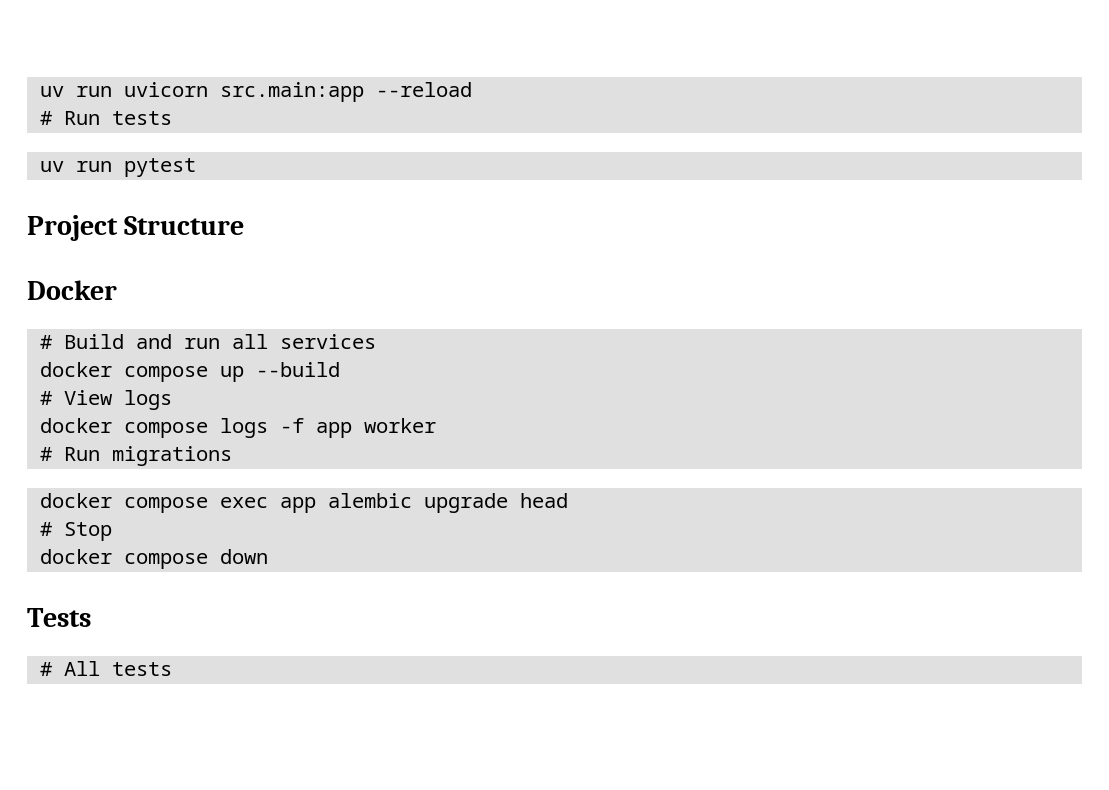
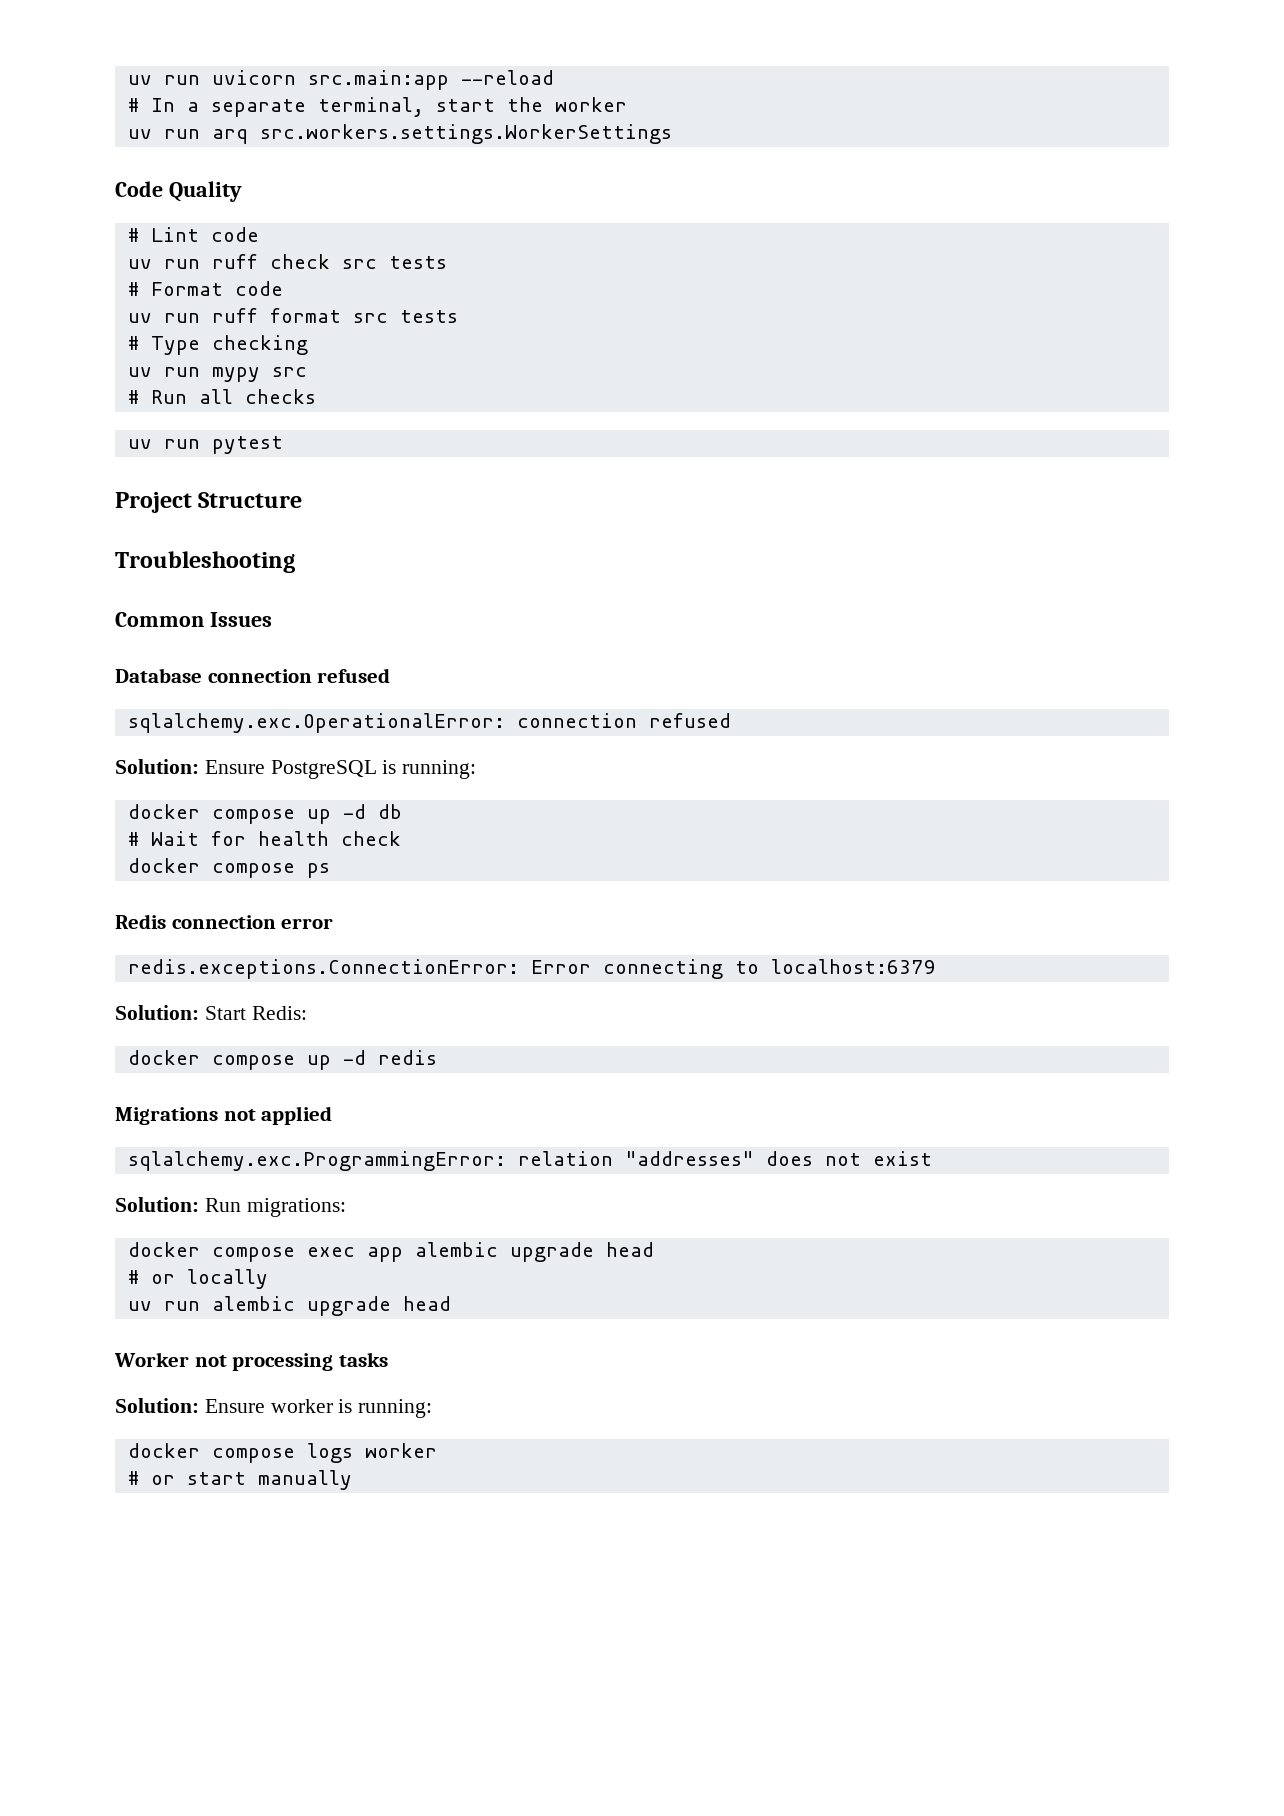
- # Run tests
+ # In a separate terminal, start the worker
+ uv run arq src.workers.settings.WorkerSettings
+ Code Quality
+ # Lint code
+ uv run ruff check src tests
+ # Format code
+ uv run ruff format src tests
+ # Type checking
+ uv run mypy src
+ # Run all checks
- Docker
- # Build and run all services
- docker compose up --build
- # View logs
- docker compose logs -f app worker
- # Run migrations
+ Troubleshooting
+ Common Issues
+ Database connection refused
+ sqlalchemy.exc.OperationalError: connection refused
+ Solution: Ensure PostgreSQL is running:
+ docker compose up -d db
+ # Wait for health check
+ docker compose ps
+ Redis connection error
+ redis.exceptions.ConnectionError: Error connecting to localhost:6379
+ Solution: Start Redis:
+ docker compose up -d redis
+ Migrations not applied
+ sqlalchemy.exc.ProgrammingError: relation "addresses" does not exist
+ Solution: Run migrations:
- # Stop
- docker compose down
- Tests
- # All tests
+ # or locally
+ uv run alembic upgrade head
+ Worker not processing tasks
+ Solution: Ensure worker is running:
+ docker compose logs worker
+ # or start manually

